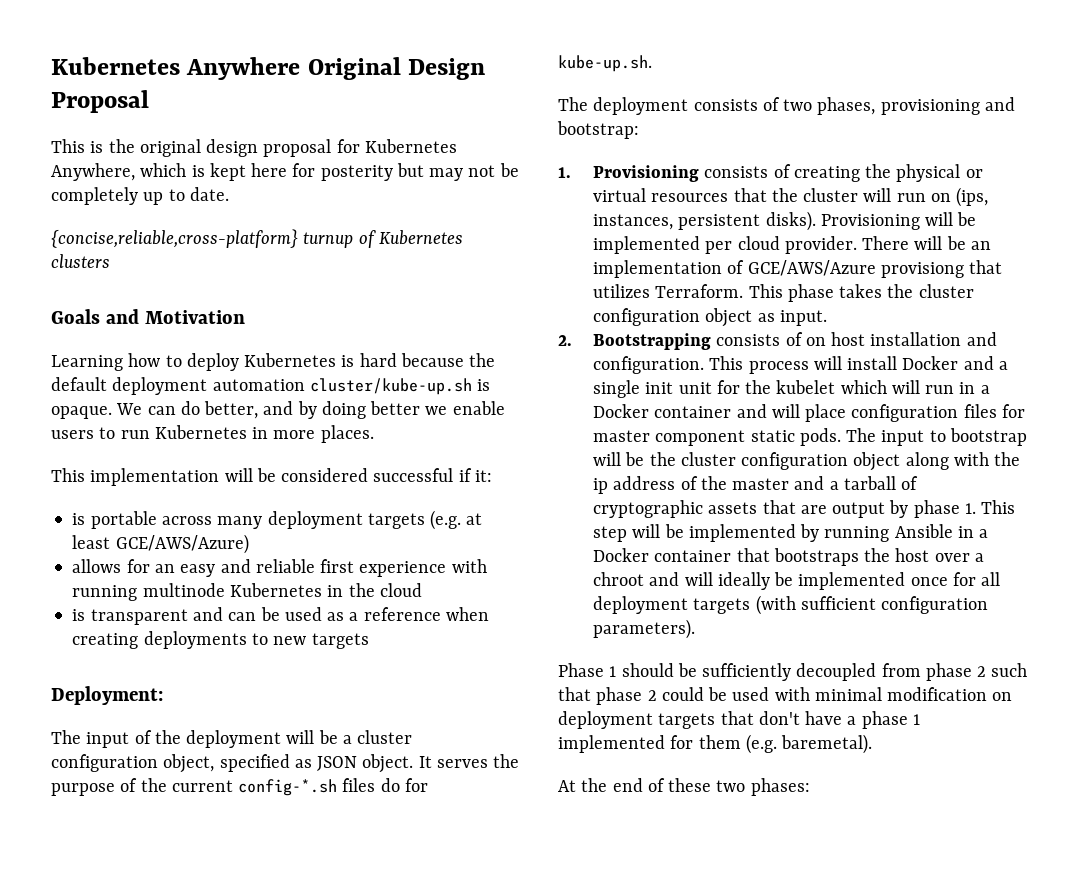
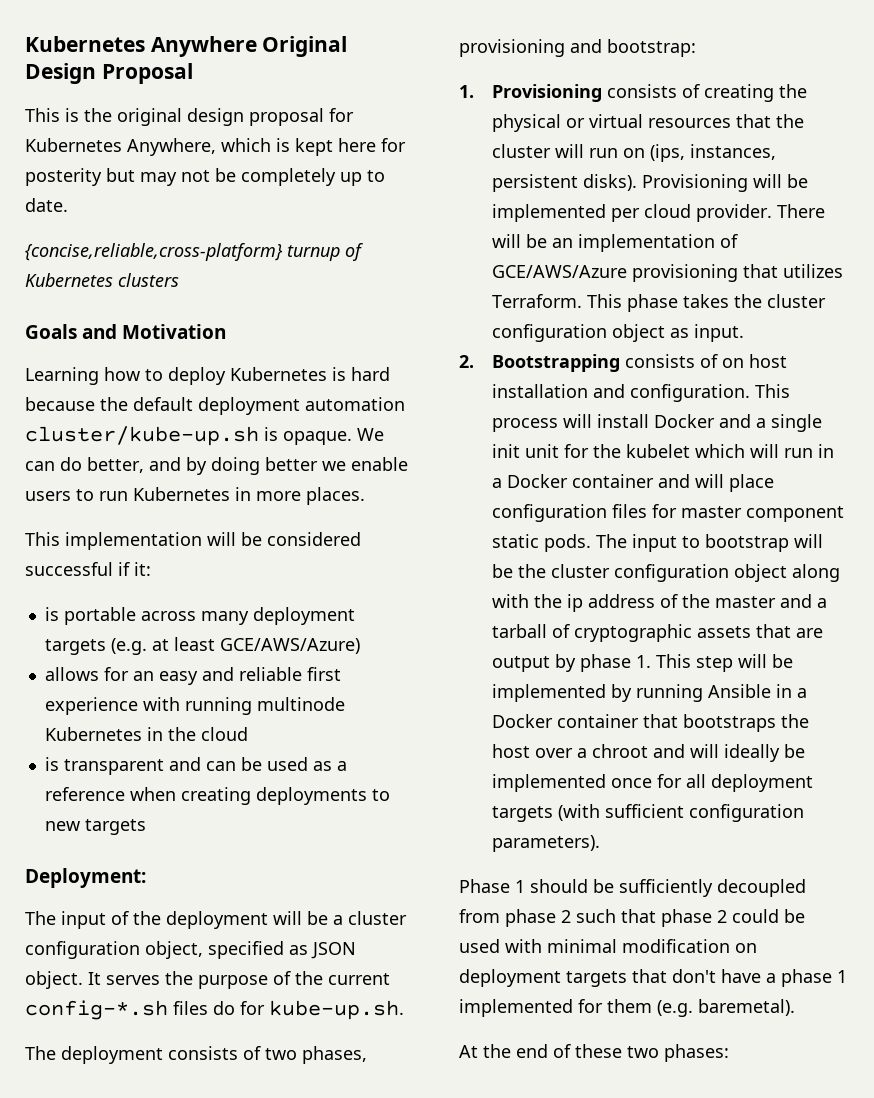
- There will be an implementation of GCE/AWS/Azure provisiong that utilizes Terraform.
+ There will be an implementation of GCE/AWS/Azure provisioning that utilizes Terraform.

